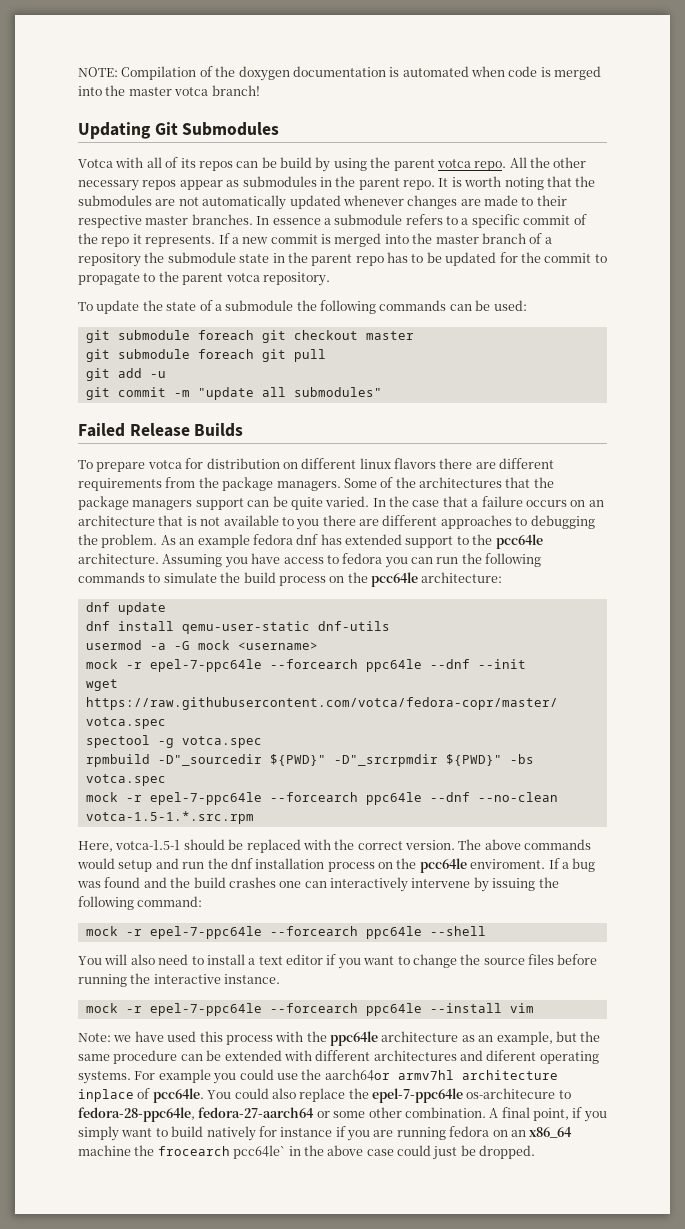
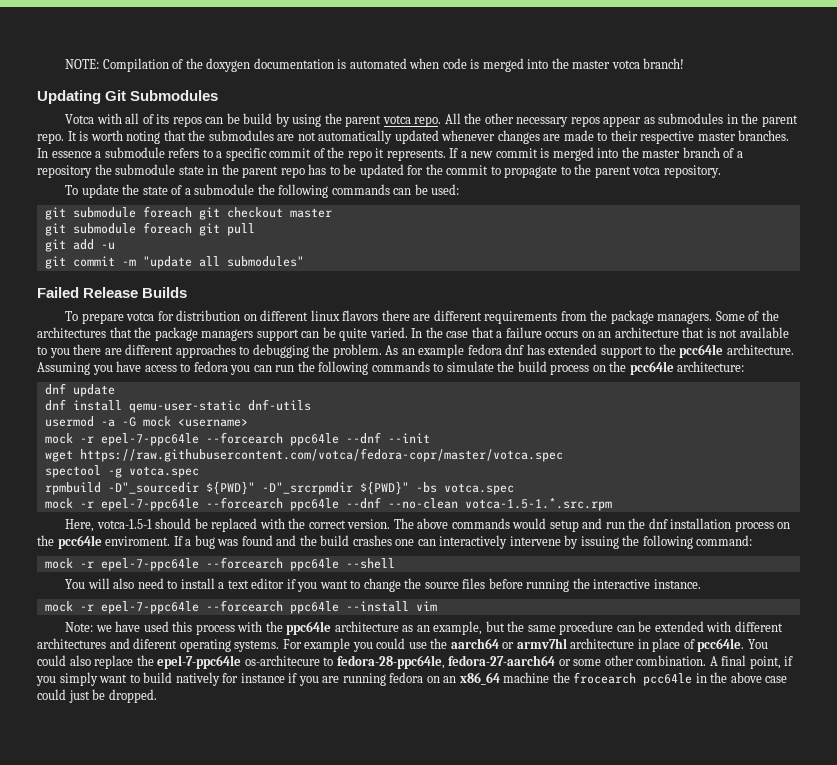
- For example you could use the aarch64or armv7hl architecture inplace of pcc64le.
+ For example you could use the aarch64 or armv7hl architecture in place of pcc64le.
- A final point, if you simply want to build natively for instance if you are running fedora on an x86_64 machine the frocearch pcc64le` in the above case could just be dropped.
+ A final point, if you simply want to build natively for instance if you are running fedora on an x86_64 machine the frocearch pcc64le in the above case could just be dropped.

